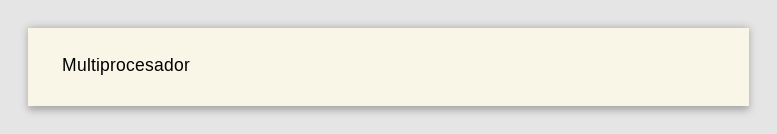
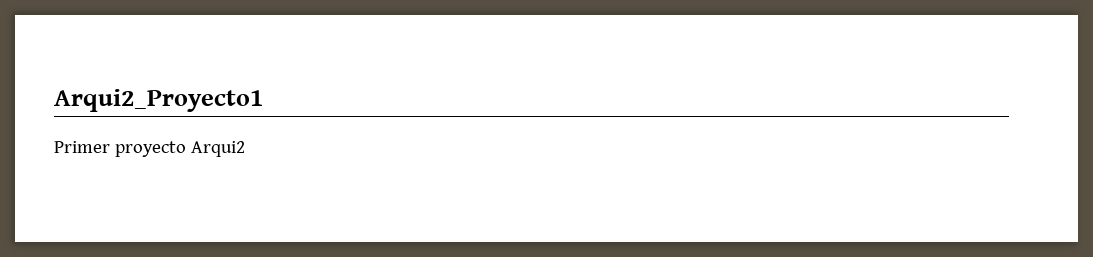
- Multiprocesador
+ Arqui2_Proyecto1
+ Primer proyecto Arqui2

